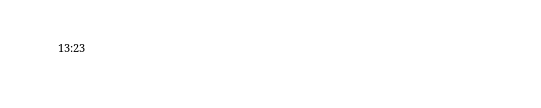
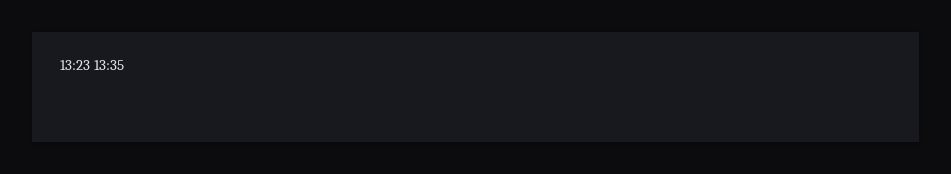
- 13:23
+ 13:23 13:35

